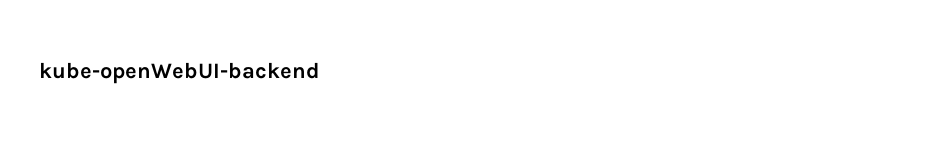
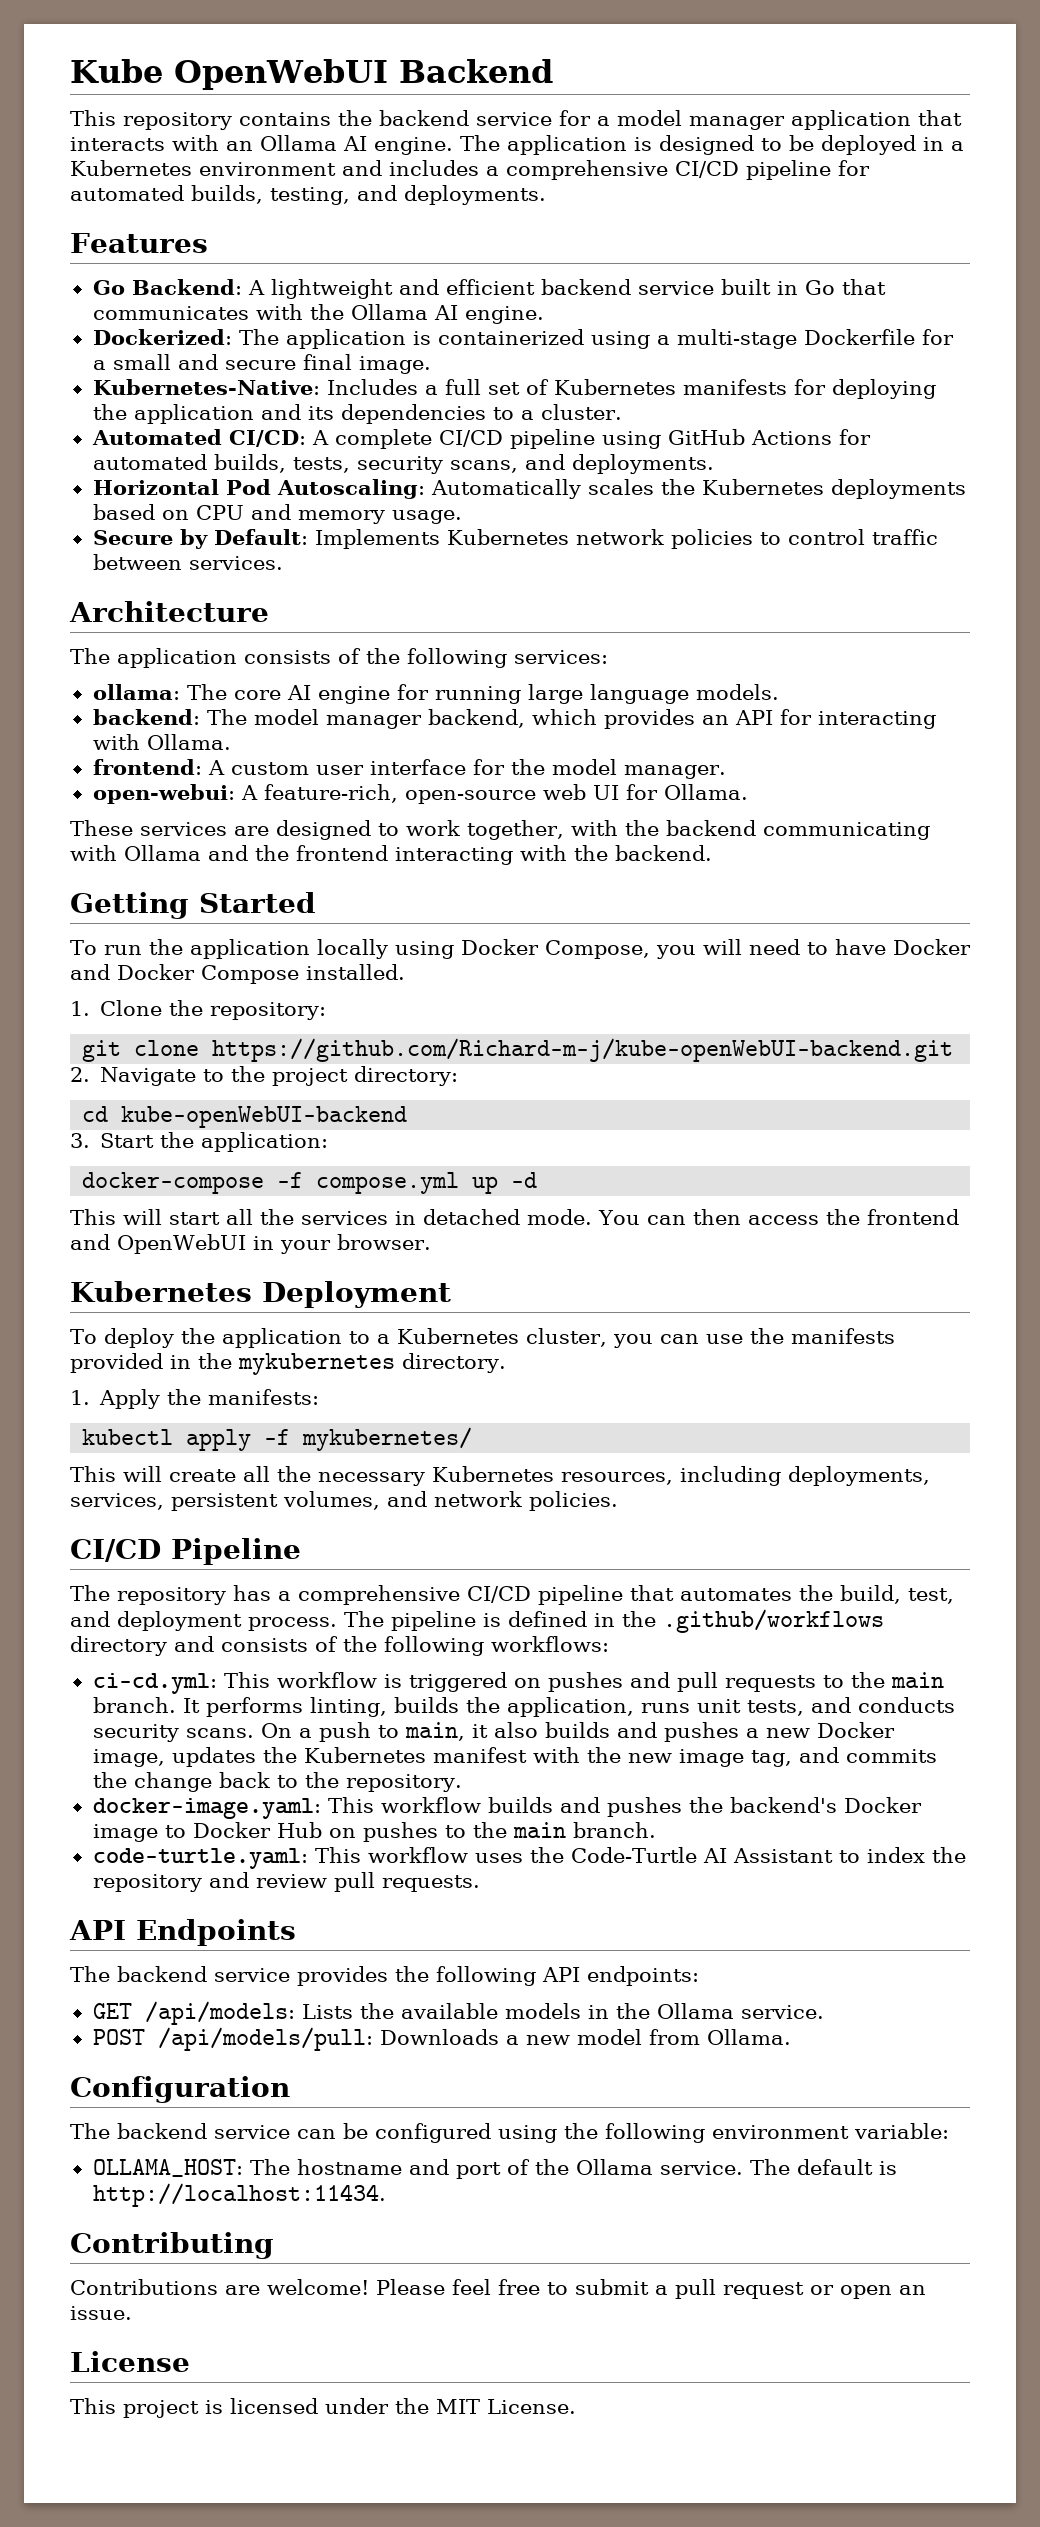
- kube-openWebUI-backend
+ Kube OpenWebUI Backend
+ This repository contains the backend service for a model manager application that interacts with an Ollama AI engine. The application is designed to be deployed in a Kubernetes environment and includes a comprehensive CI/CD pipeline for automated builds, testing, and deployments.
+ Features
+ Go Backend: A lightweight and efficient backend service built in Go that communicates with the Ollama AI engine.
+ Dockerized: The application is containerized using a multi-stage Dockerfile for a small and secure final image.
+ Kubernetes-Native: Includes a full set of Kubernetes manifests for deploying the application and its dependencies to a cluster.
+ Automated CI/CD: A complete CI/CD pipeline using GitHub Actions for automated builds, tests, security scans, and deployments.
+ Horizontal Pod Autoscaling: Automatically scales the Kubernetes deployments based on CPU and memory usage.
+ Secure by Default: Implements Kubernetes network policies to control traffic between services.
+ Architecture
+ The application consists of the following services:
+ ollama: The core AI engine for running large language models.
+ backend: The model manager backend, which provides an API for interacting with Ollama.
+ frontend: A custom user interface for the model manager.
+ open-webui: A feature-rich, open-source web UI for Ollama.
+ These services are designed to work together, with the backend communicating with Ollama and the frontend interacting with the backend.
+ Getting Started
+ To run the application locally using Docker Compose, you will need to have Docker and Docker Compose installed.
+ 1. Clone the repository:
+ git clone https://github.com/Richard-m-j/kube-openWebUI-backend.git
+ 2. Navigate to the project directory:
+ cd kube-openWebUI-backend
+ 3. Start the application:
+ docker-compose -f compose.yml up -d
+ This will start all the services in detached mode. You can then access the frontend and OpenWebUI in your browser.
+ Kubernetes Deployment
+ To deploy the application to a Kubernetes cluster, you can use the manifests provided in the mykubernetes directory.
+ 1. Apply the manifests:
+ kubectl apply -f mykubernetes/
+ This will create all the necessary Kubernetes resources, including deployments, services, persistent volumes, and network policies.
+ CI/CD Pipeline
+ The repository has a comprehensive CI/CD pipeline that automates the build, test, and deployment process. The pipeline is defined in the .github/workflows directory and consists of the following workflows:
+ ci-cd.yml: This workflow is triggered on pushes and pull requests to the main branch. It performs linting, builds the application, runs unit tests, and conducts security scans. On a push to main, it also builds and pushes a new Docker image, updates the Kubernetes manifest with the new image tag, and commits the change back to the repository.
+ docker-image.yaml: This workflow builds and pushes the backend's Docker image to Docker Hub on pushes to the main branch.
+ code-turtle.yaml: This workflow uses the Code-Turtle AI Assistant to index the repository and review pull requests.
+ API Endpoints
+ The backend service provides the following API endpoints:
+ GET /api/models: Lists the available models in the Ollama service.
+ POST /api/models/pull: Downloads a new model from Ollama.
+ Configuration
+ The backend service can be configured using the following environment variable:
+ OLLAMA_HOST: The hostname and port of the Ollama service. The default is http://localhost:11434.
+ Contributing
+ Contributions are welcome! Please feel free to submit a pull request or open an issue.
+ License
+ This project is licensed under the MIT License.

